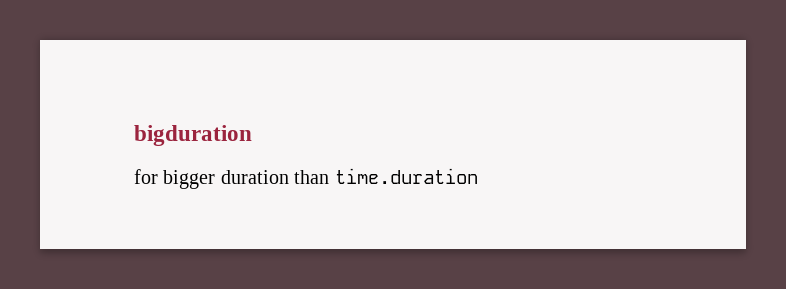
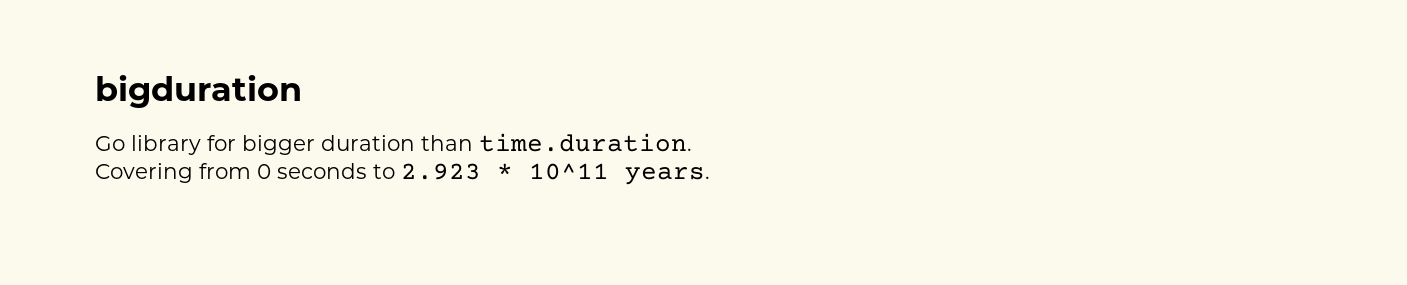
- for bigger duration than time.duration
+ Go library for bigger duration than time.duration.
+ Covering from 0 seconds to 2.923 * 10^11 years.

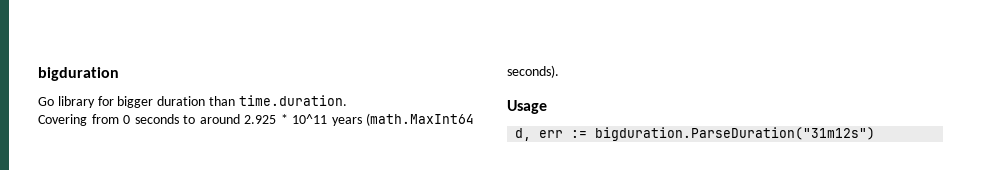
- Covering from 0 seconds to 2.923 * 10^11 years.
+ Covering from 0 seconds to around 2.925 * 10^11 years (math.MaxInt64 seconds).
+ Usage
+ d, err := bigduration.ParseDuration("31m12s")

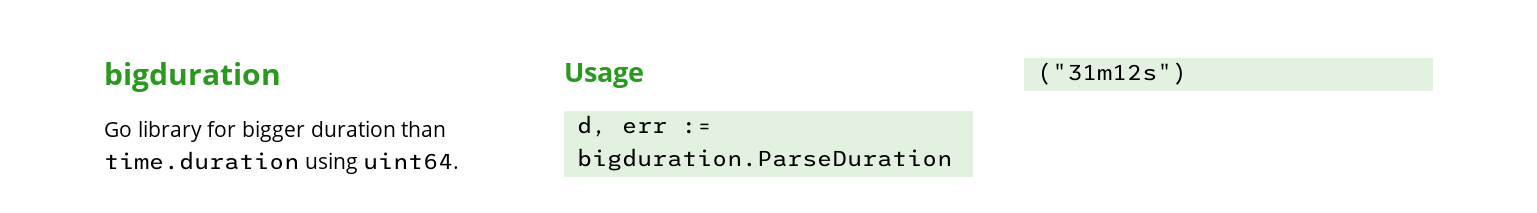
- Go library for bigger duration than time.duration.
- Covering from 0 seconds to around 2.925 * 10^11 years (math.MaxInt64 seconds).
+ Go library for bigger duration than time.duration using uint64.

